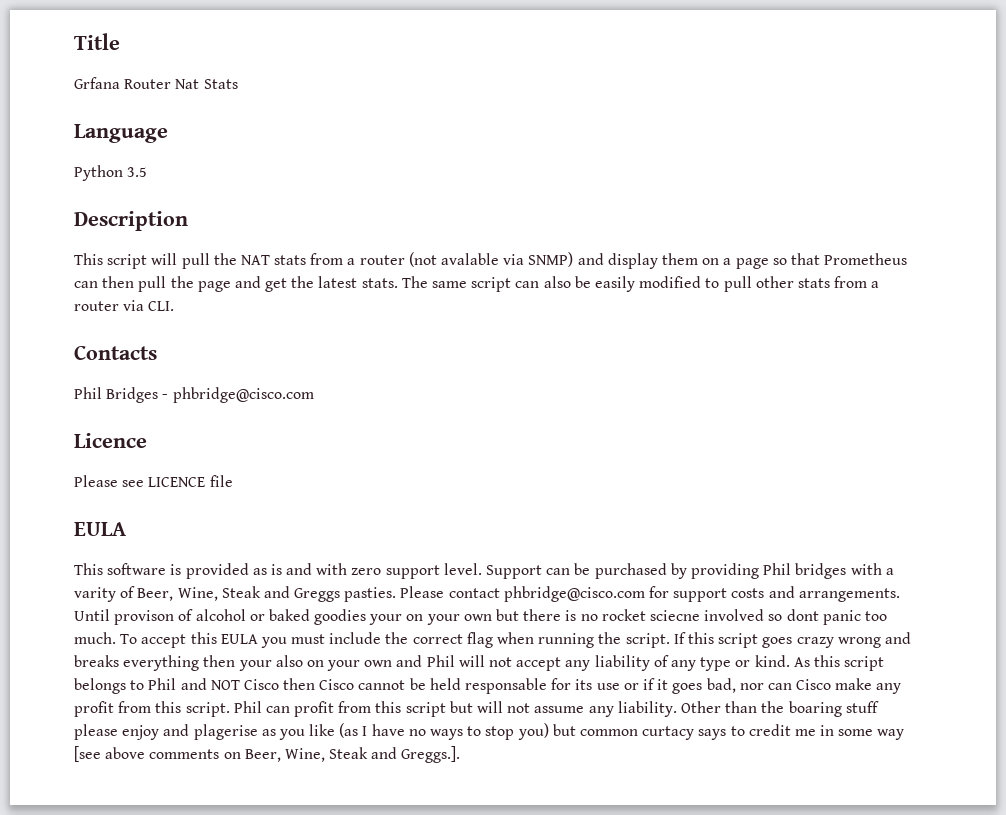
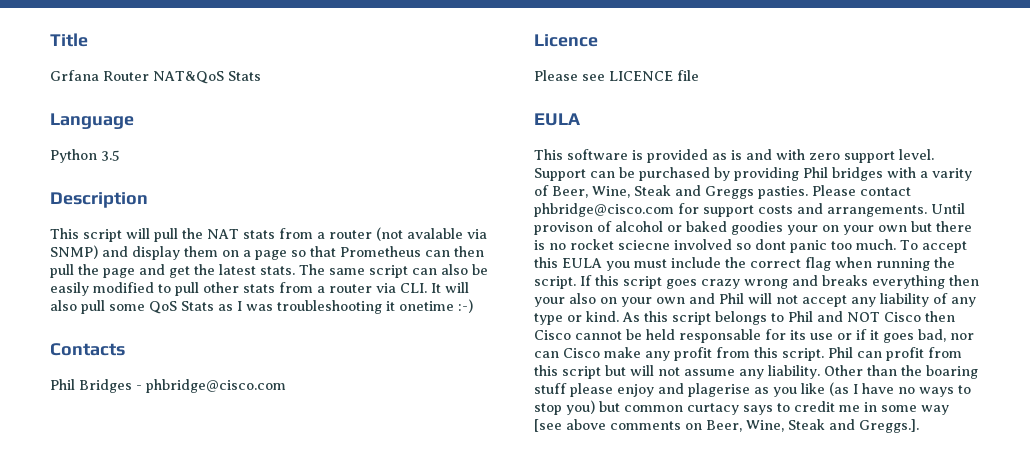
- Grfana Router Nat Stats
+ Grfana Router NAT&QoS Stats
- The same script can also be easily modified to pull other stats from a router via CLI.
+ The same script can also be easily modified to pull other stats from a router via CLI. It will also pull some QoS Stats as I was troubleshooting it onetime :-)

